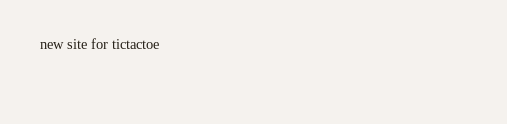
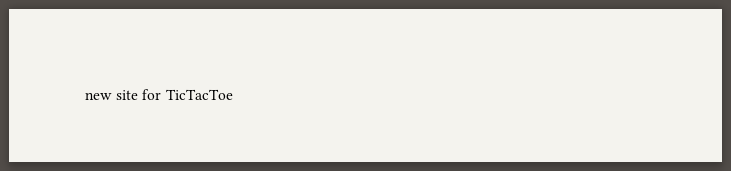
- new site for tictactoe
+ new site for TicTacToe

